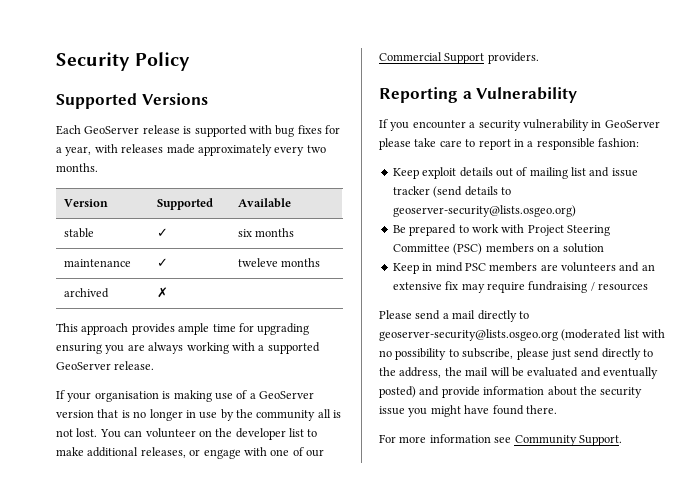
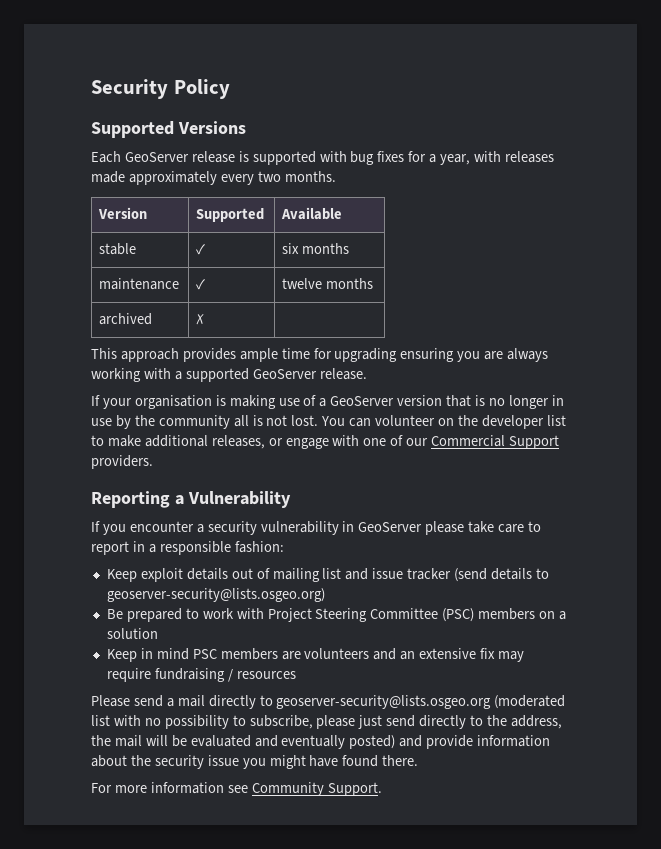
- maintenance | ✓ | tweleve months
+ maintenance | ✓ | twelve months

